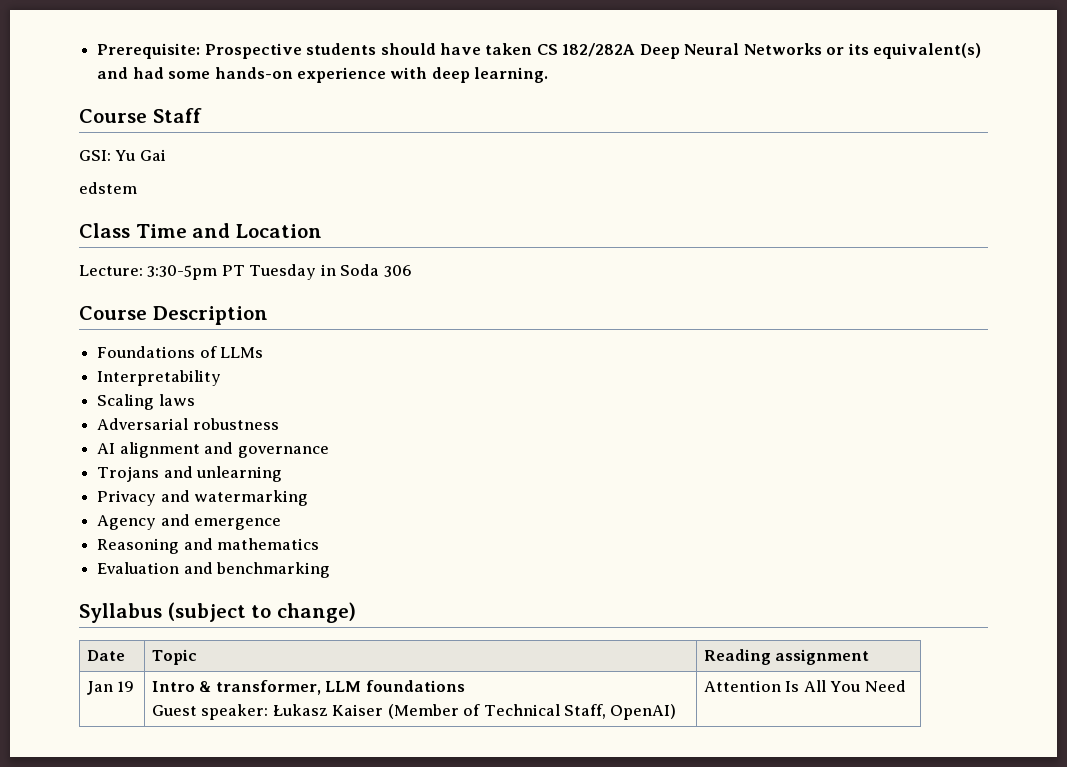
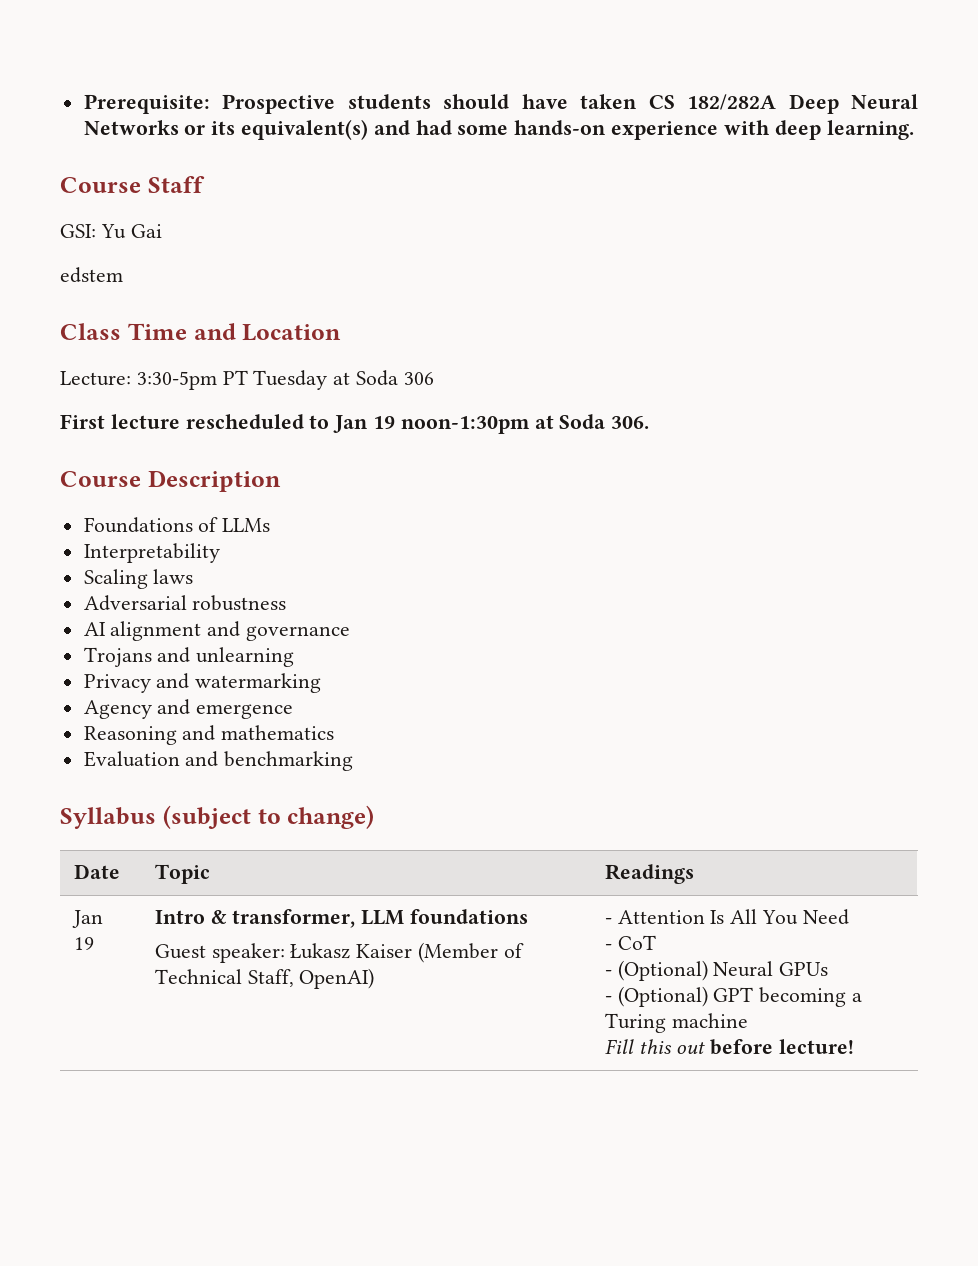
- Lecture: 3:30-5pm PT Tuesday in Soda 306
+ Lecture: 3:30-5pm PT Tuesday at Soda 306
+ First lecture rescheduled to Jan 19 noon-1:30pm at Soda 306.
- Date | Topic | Reading assignment
+ Date | Topic | Readings
  Jan 19 | Intro & transformer, LLM foundations
- Guest speaker: Łukasz Kaiser (Member of Technical Staff, OpenAI) | Attention Is All You Need
+ Guest speaker: Łukasz Kaiser (Member of Technical Staff, OpenAI) | - Attention Is All You Need
+ - CoT
+ - (Optional) Neural GPUs
+ - (Optional) GPT becoming a Turing machine
+ Fill this out before lecture!

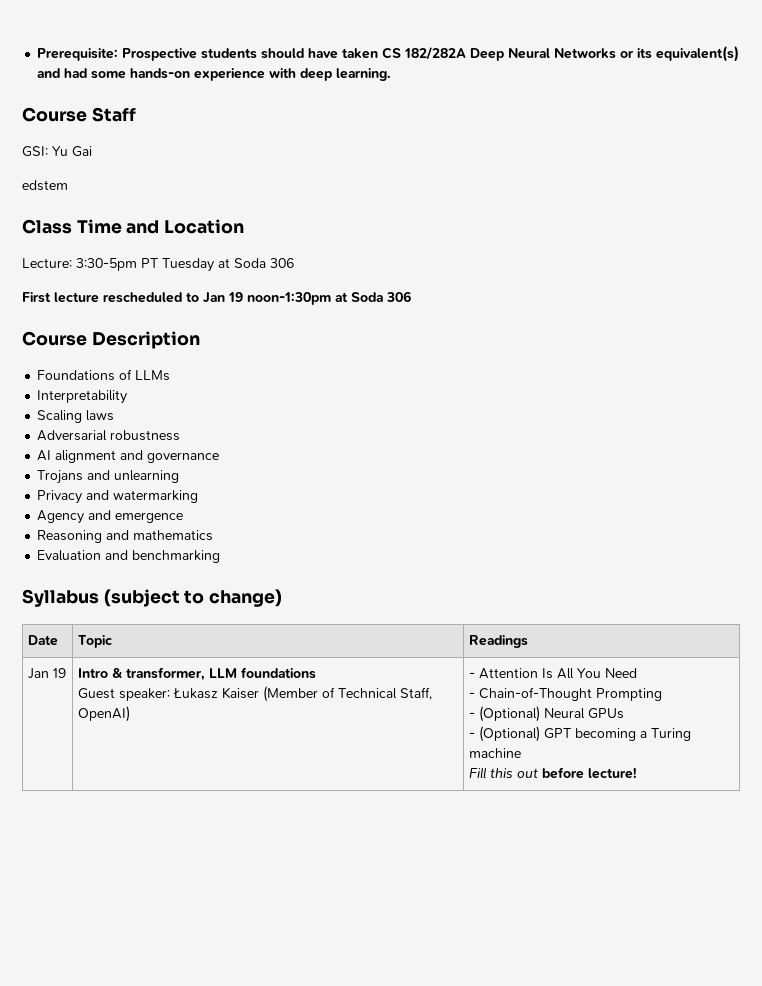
- First lecture rescheduled to Jan 19 noon-1:30pm at Soda 306.
+ First lecture rescheduled to Jan 19 noon-1:30pm at Soda 306
- - CoT
+ - Chain-of-Thought Prompting

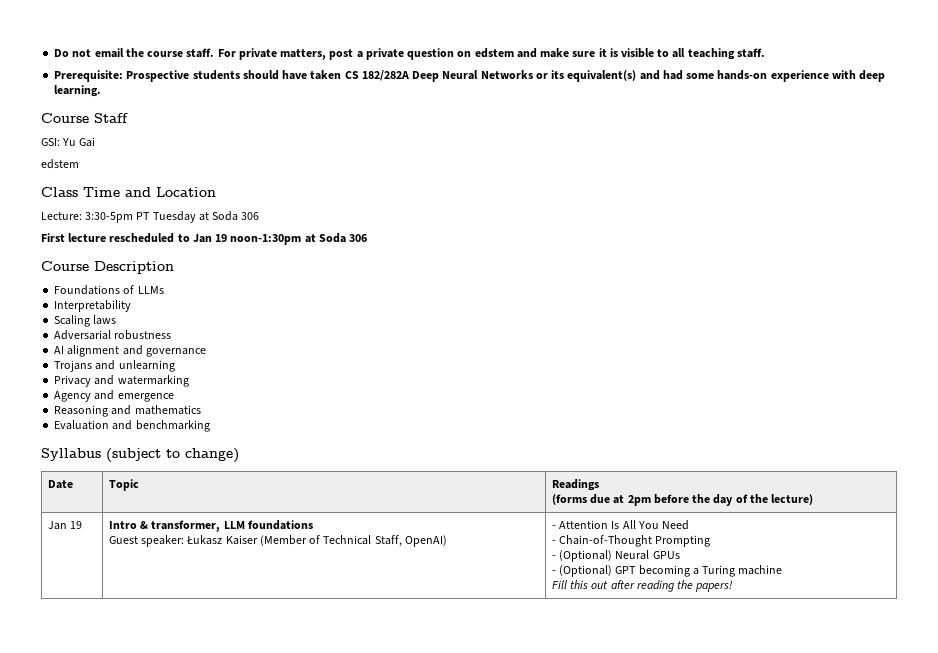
+ Do not email the course staff. For private matters, post a private question on edstem and make sure it is visible to all teaching staff.
  Date | Topic | Readings
+ (forms due at 2pm before the day of the lecture)
- Fill this out before lecture!
+ Fill this out after reading the papers!

